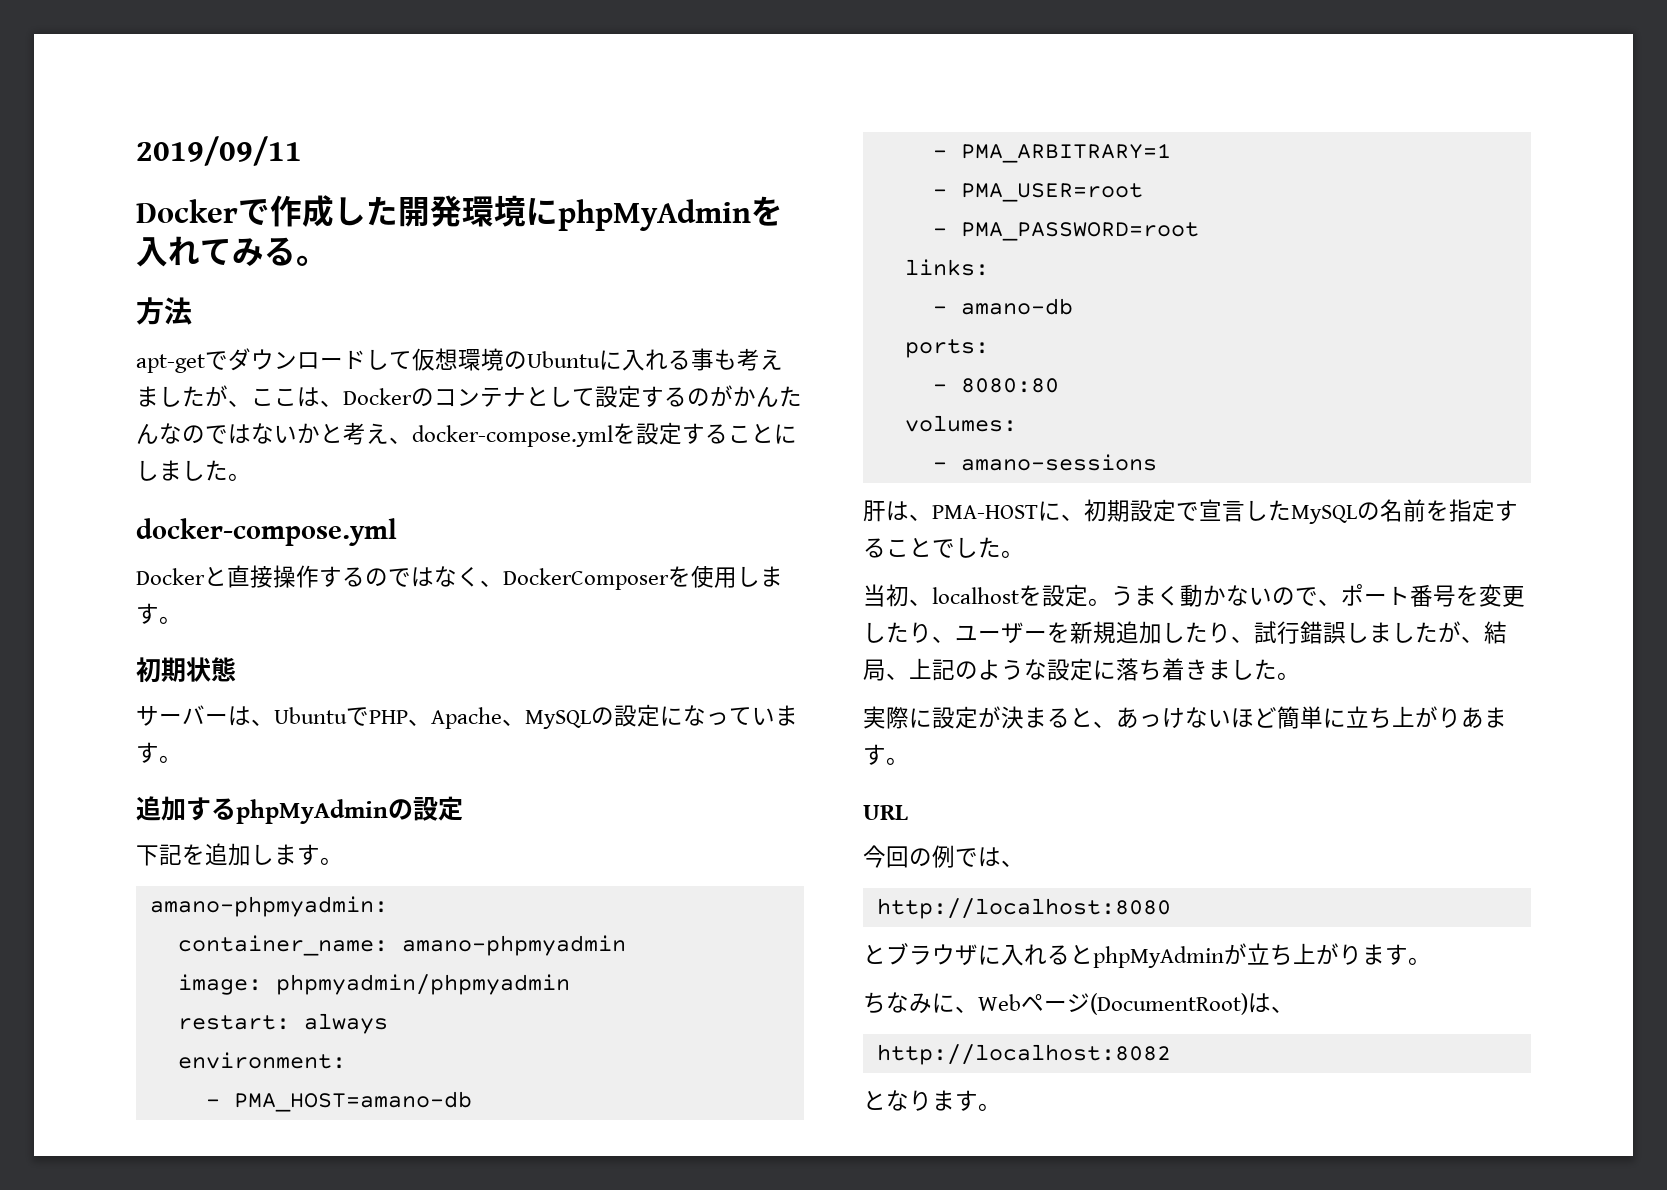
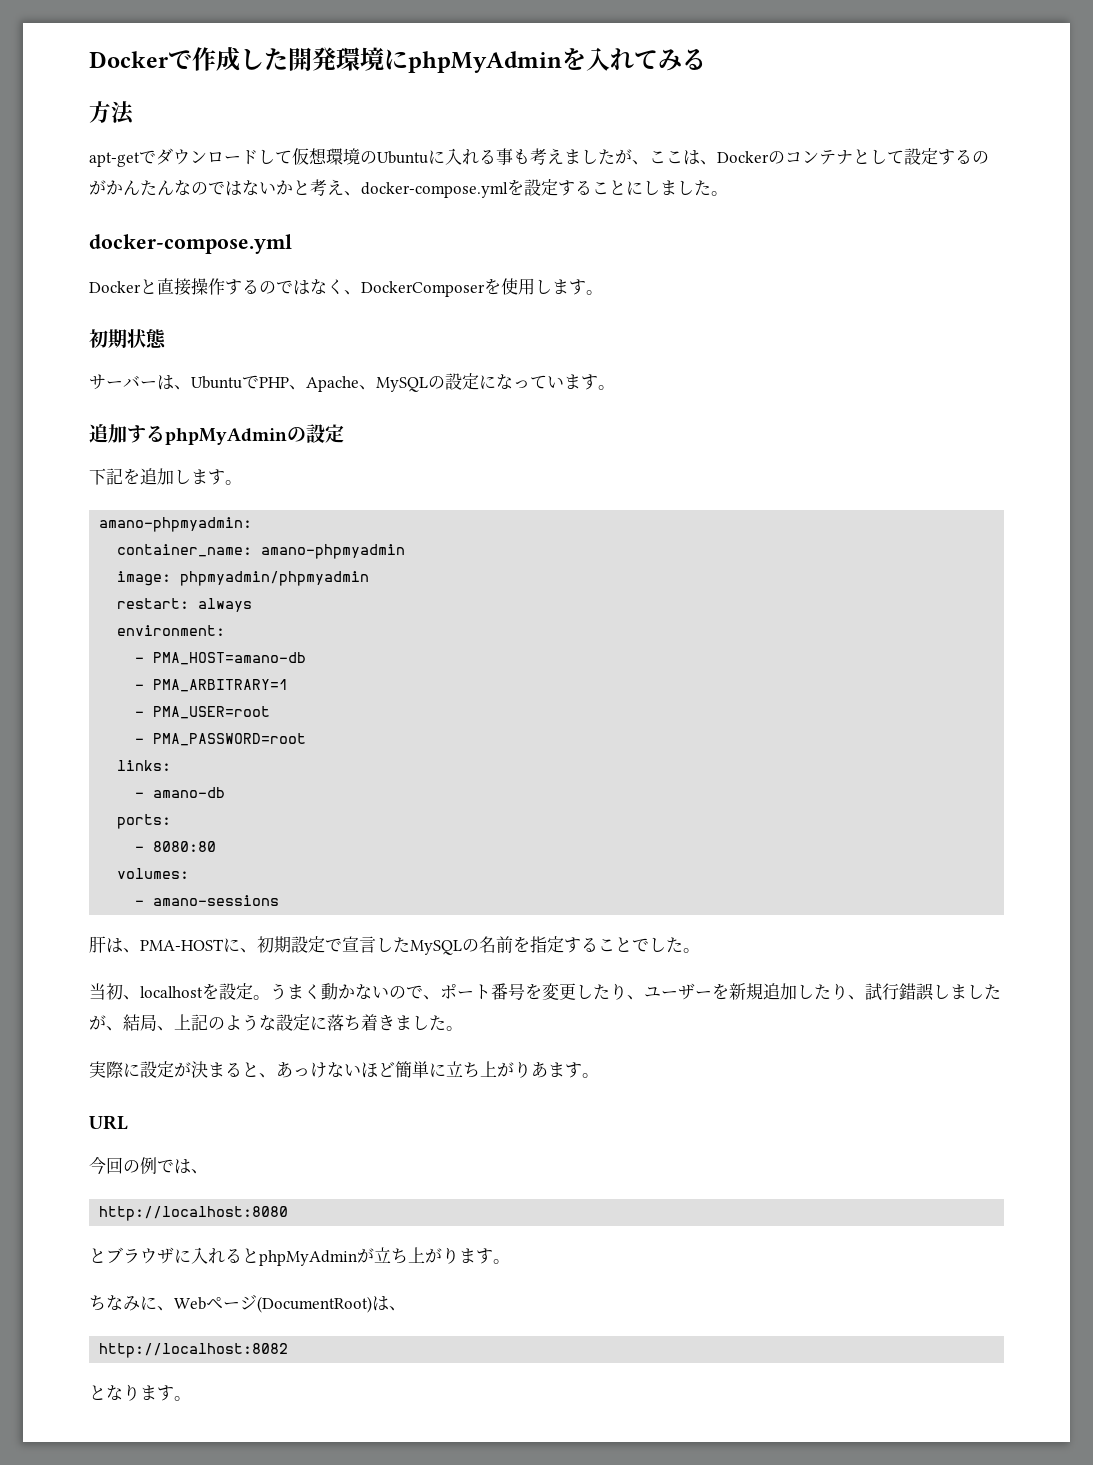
- 2019/09/11
- Dockerで作成した開発環境にphpMyAdminを入れてみる。
+ Dockerで作成した開発環境にphpMyAdminを入れてみる

